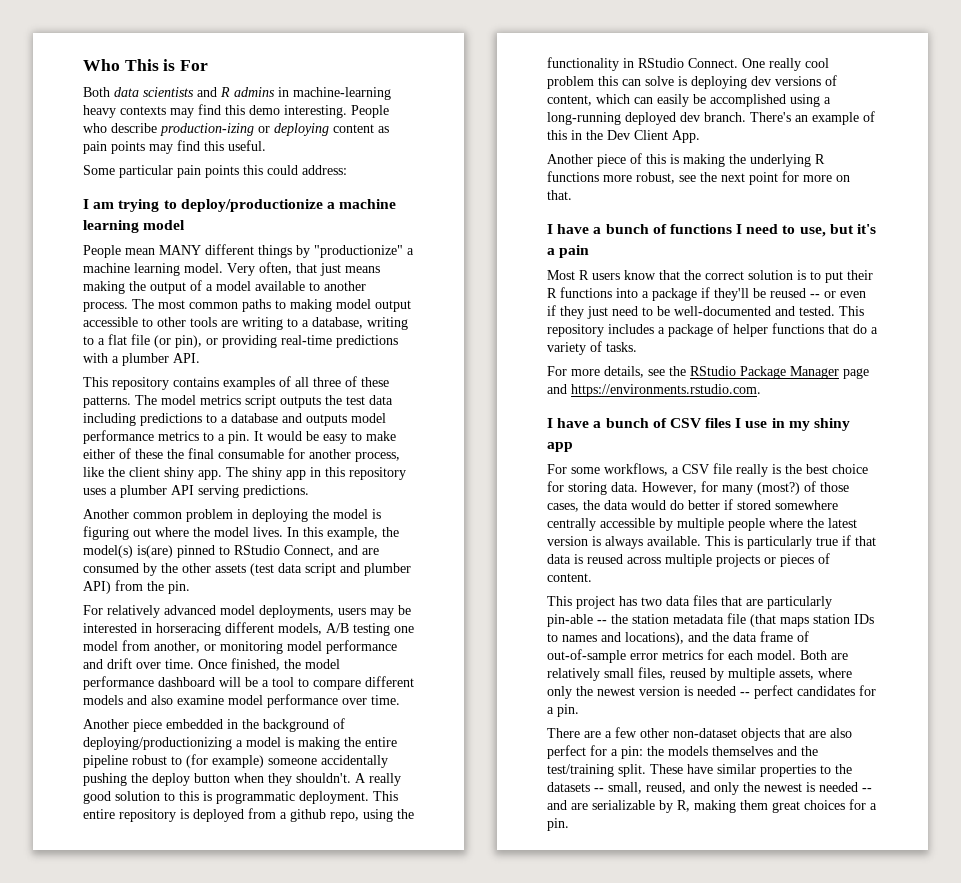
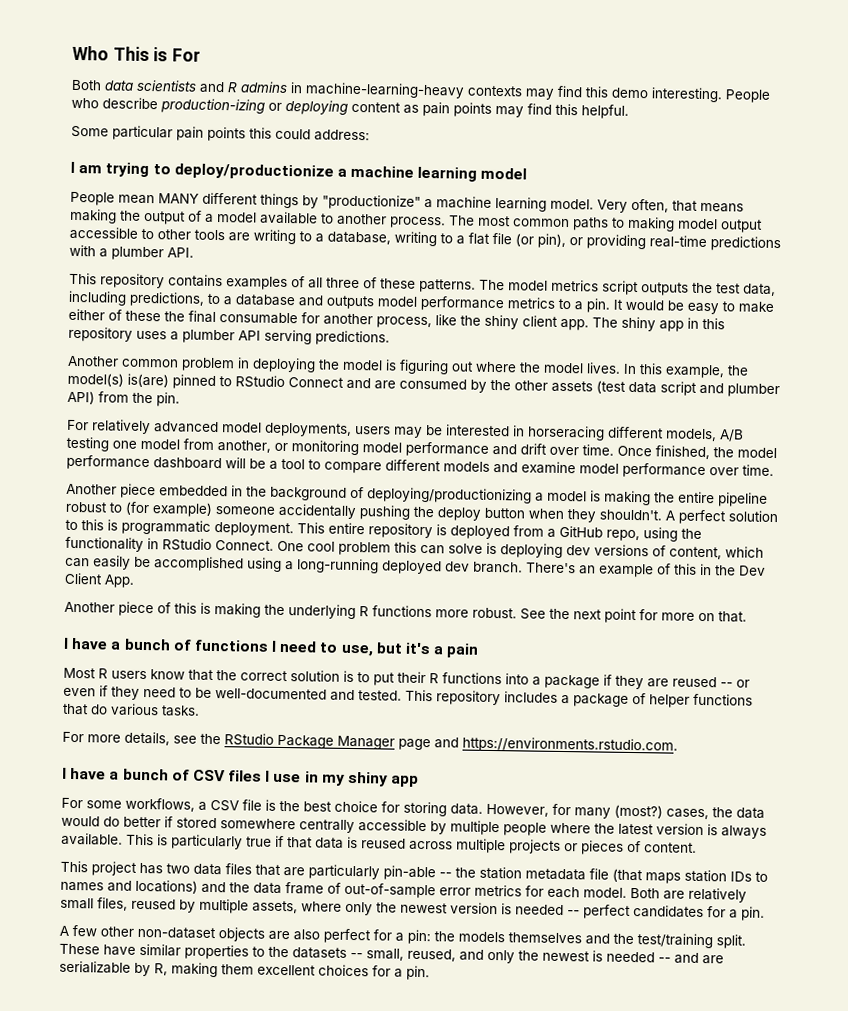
- Both data scientists and R admins in machine-learning heavy contexts may find this demo interesting.
+ Both data scientists and R admins in machine-learning-heavy contexts may find this demo interesting.
- People who describe production-izing or deploying content as pain points may find this useful.
+ People who describe production-izing or deploying content as pain points may find this helpful.
- Very often, that just means making the output of a model available to another process.
+ Very often, that means making the output of a model available to another process.
- The model metrics script outputs the test data including predictions to a database and outputs model performance metrics to a pin.
+ The model metrics script outputs the test data, including predictions, to a database and outputs model performance metrics to a pin.
- It would be easy to make either of these the final consumable for another process, like the client shiny app.
+ It would be easy to make either of these the final consumable for another process, like the shiny client app.
- In this example, the model(s) is(are) pinned to RStudio Connect, and are consumed by the other assets (test data script and plumber API) from the pin.
+ In this example, the model(s) is(are) pinned to RStudio Connect and are consumed by the other assets (test data script and plumber API) from the pin.
- Once finished, the model performance dashboard will be a tool to compare different models and also examine model performance over time.
+ Once finished, the model performance dashboard will be a tool to compare different models and examine model performance over time.
- A really good solution to this is programmatic deployment.
+ A perfect solution to this is programmatic deployment.
- This entire repository is deployed from a github repo, using the functionality in RStudio Connect.
+ This entire repository is deployed from a GitHub repo, using the functionality in RStudio Connect.
- One really cool problem this can solve is deploying dev versions of content, which can easily be accomplished using a long-running deployed dev branch.
+ One cool problem this can solve is deploying dev versions of content, which can easily be accomplished using a long-running deployed dev branch.
- Another piece of this is making the underlying R functions more robust, see the next point for more on that.
+ Another piece of this is making the underlying R functions more robust. See the next point for more on that.
- Most R users know that the correct solution is to put their R functions into a package if they'll be reused -- or even if they just need to be well-documented and tested.
+ Most R users know that the correct solution is to put their R functions into a package if they are reused -- or even if they need to be well-documented and tested.
- This repository includes a package of helper functions that do a variety of tasks.
+ This repository includes a package of helper functions that do various tasks.
- For some workflows, a CSV file really is the best choice for storing data.
+ For some workflows, a CSV file is the best choice for storing data.
- However, for many (most?) of those cases, the data would do better if stored somewhere centrally accessible by multiple people where the latest version is always available.
+ However, for many (most?) cases, the data would do better if stored somewhere centrally accessible by multiple people where the latest version is always available.
- This project has two data files that are particularly pin-able -- the station metadata file (that maps station IDs to names and locations), and the data frame of out-of-sample error metrics for each model.
+ This project has two data files that are particularly pin-able -- the station metadata file (that maps station IDs to names and locations) and the data frame of out-of-sample error metrics for each model.
- There are a few other non-dataset objects that are also perfect for a pin: the models themselves and the test/training split.
+ A few other non-dataset objects are also perfect for a pin: the models themselves and the test/training split.
- These have similar properties to the datasets -- small, reused, and only the newest is needed -- and are serializable by R, making them great choices for a pin.
+ These have similar properties to the datasets -- small, reused, and only the newest is needed -- and are serializable by R, making them excellent choices for a pin.

